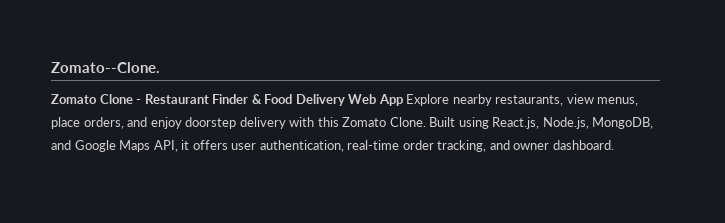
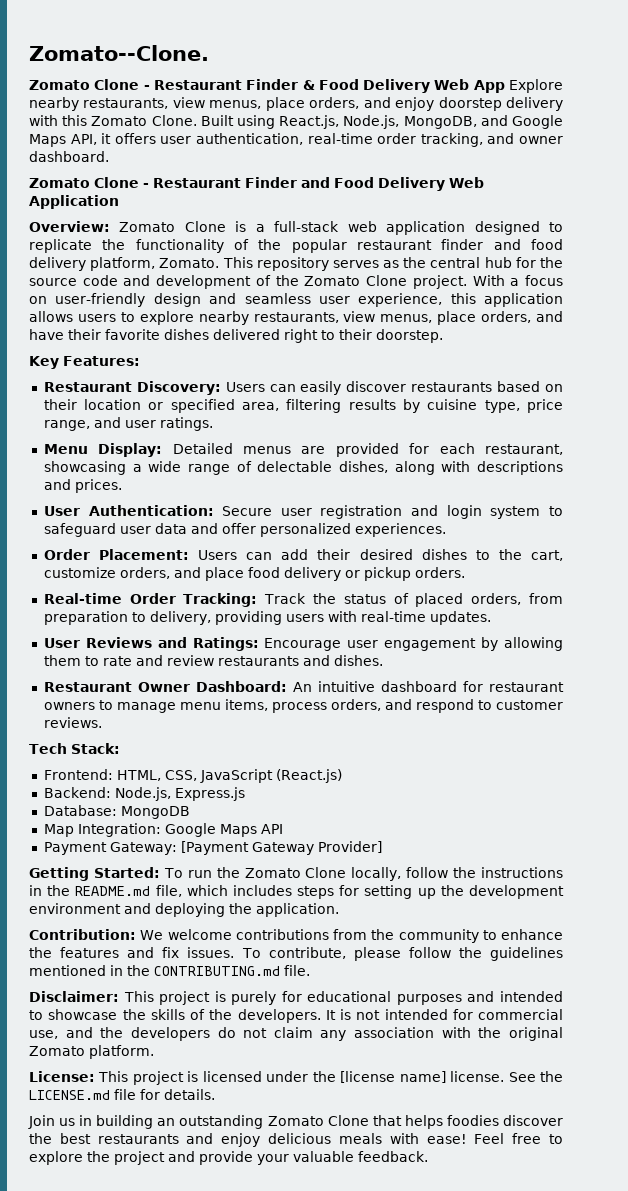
+ Zomato Clone - Restaurant Finder and Food Delivery Web Application
+ Overview: Zomato Clone is a full-stack web application designed to replicate the functionality of the popular restaurant finder and food delivery platform, Zomato. This repository serves as the central hub for the source code and development of the Zomato Clone project. With a focus on user-friendly design and seamless user experience, this application allows users to explore nearby restaurants, view menus, place orders, and have their favorite dishes delivered right to their doorstep.
+ Key Features:
+ Restaurant Discovery: Users can easily discover restaurants based on their location or specified area, filtering results by cuisine type, price range, and user ratings.
+ Menu Display: Detailed menus are provided for each restaurant, showcasing a wide range of delectable dishes, along with descriptions and prices.
+ User Authentication: Secure user registration and login system to safeguard user data and offer personalized experiences.
+ Order Placement: Users can add their desired dishes to the cart, customize orders, and place food delivery or pickup orders.
+ Real-time Order Tracking: Track the status of placed orders, from preparation to delivery, providing users with real-time updates.
+ User Reviews and Ratings: Encourage user engagement by allowing them to rate and review restaurants and dishes.
+ Restaurant Owner Dashboard: An intuitive dashboard for restaurant owners to manage menu items, process orders, and respond to customer reviews.
+ Tech Stack:
+ Frontend: HTML, CSS, JavaScript (React.js)
+ Backend: Node.js, Express.js
+ Database: MongoDB
+ Map Integration: Google Maps API
+ Payment Gateway: [Payment Gateway Provider]
+ Getting Started: To run the Zomato Clone locally, follow the instructions in the README.md file, which includes steps for setting up the development environment and deploying the application.
+ Contribution: We welcome contributions from the community to enhance the features and fix issues. To contribute, please follow the guidelines mentioned in the CONTRIBUTING.md file.
+ Disclaimer: This project is purely for educational purposes and intended to showcase the skills of the developers. It is not intended for commercial use, and the developers do not claim any association with the original Zomato platform.
+ License: This project is licensed under the [license name] license. See the LICENSE.md file for details.
+ Join us in building an outstanding Zomato Clone that helps foodies discover the best restaurants and enjoy delicious meals with ease! Feel free to explore the project and provide your valuable feedback.

